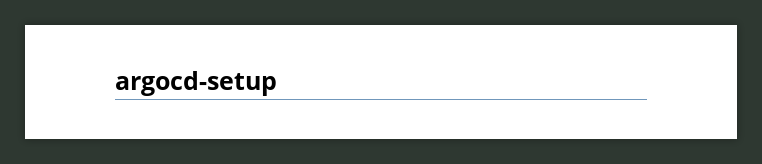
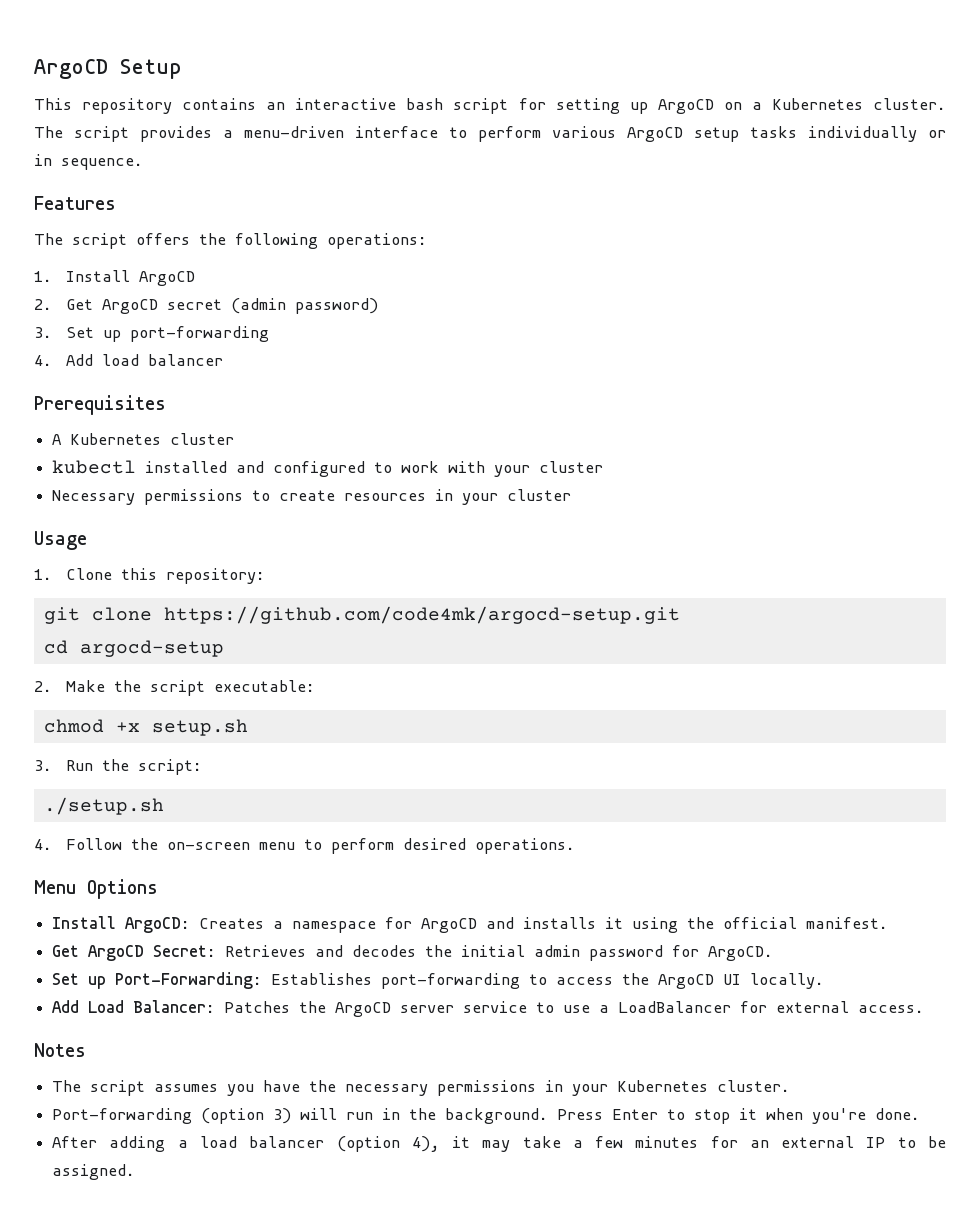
- argocd-setup
+ ArgoCD Setup
+ This repository contains an interactive bash script for setting up ArgoCD on a Kubernetes cluster. The script provides a menu-driven interface to perform various ArgoCD setup tasks individually or in sequence.
+ Features
+ The script offers the following operations:
+ 1. Install ArgoCD
+ 2. Get ArgoCD secret (admin password)
+ 3. Set up port-forwarding
+ 4. Add load balancer
+ Prerequisites
+ A Kubernetes cluster
+ kubectl installed and configured to work with your cluster
+ Necessary permissions to create resources in your cluster
+ Usage
+ 1. Clone this repository:
+ git clone https://github.com/code4mk/argocd-setup.git
+ cd argocd-setup
+ 2. Make the script executable:
+ chmod +x setup.sh
+ 3. Run the script:
+ ./setup.sh
+ 4. Follow the on-screen menu to perform desired operations.
+ Menu Options
+ Install ArgoCD: Creates a namespace for ArgoCD and installs it using the official manifest.
+ Get ArgoCD Secret: Retrieves and decodes the initial admin password for ArgoCD.
+ Set up Port-Forwarding: Establishes port-forwarding to access the ArgoCD UI locally.
+ Add Load Balancer: Patches the ArgoCD server service to use a LoadBalancer for external access.
+ Notes
+ The script assumes you have the necessary permissions in your Kubernetes cluster.
+ Port-forwarding (option 3) will run in the background. Press Enter to stop it when you're done.
+ After adding a load balancer (option 4), it may take a few minutes for an external IP to be assigned.

